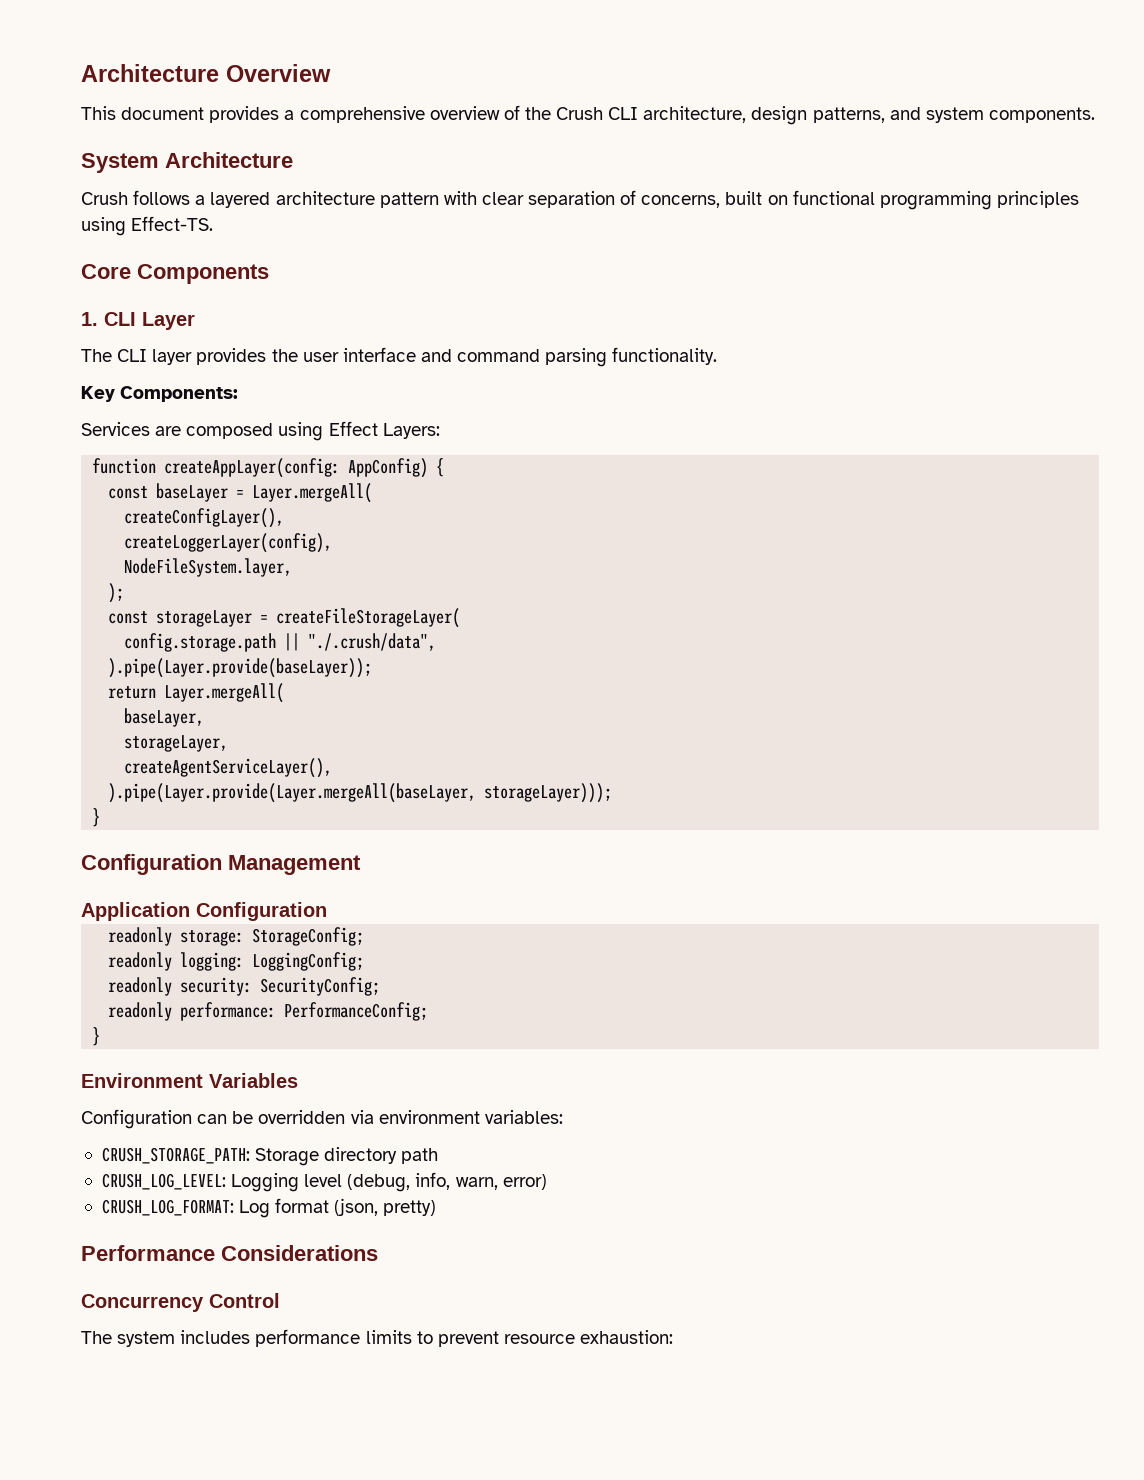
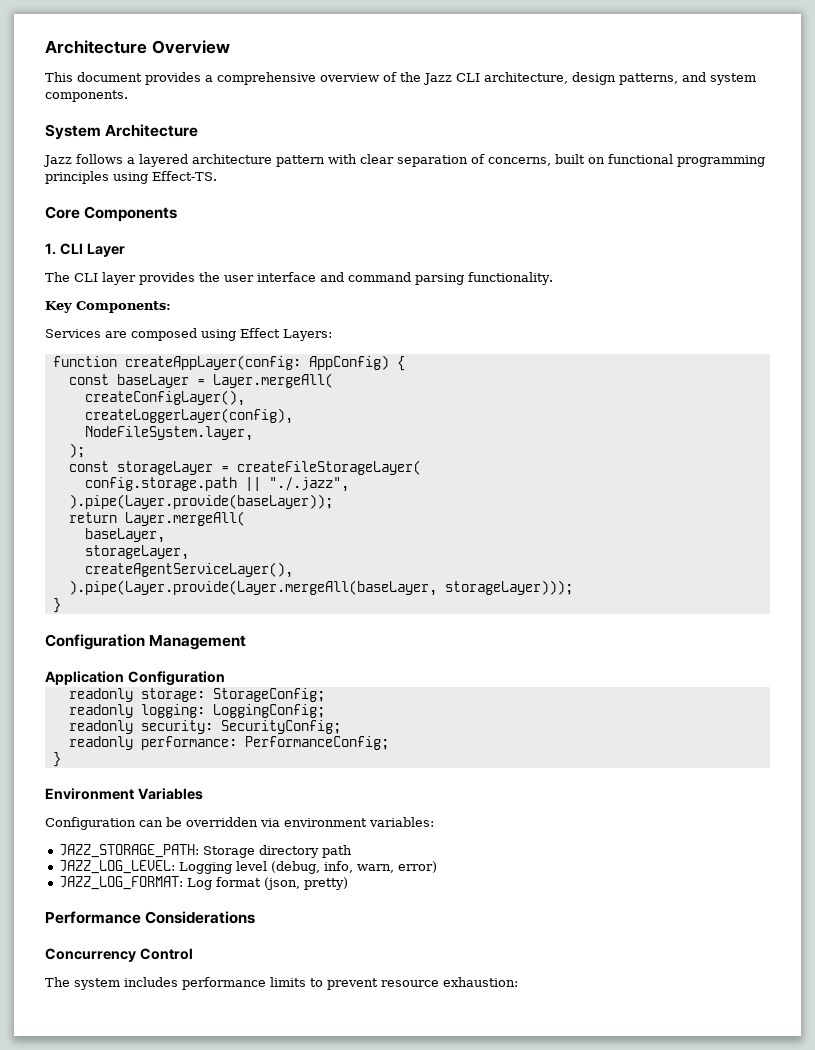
- This document provides a comprehensive overview of the Crush CLI architecture, design patterns, and system components.
+ This document provides a comprehensive overview of the Jazz CLI architecture, design patterns, and system components.
- Crush follows a layered architecture pattern with clear separation of concerns, built on functional programming principles using Effect-TS.
+ Jazz follows a layered architecture pattern with clear separation of concerns, built on functional programming principles using Effect-TS.
- config.storage.path || "./.crush/data",
+ config.storage.path || "./.jazz",
- CRUSH_STORAGE_PATH: Storage directory path
+ JAZZ_STORAGE_PATH: Storage directory path
- CRUSH_LOG_LEVEL: Logging level (debug, info, warn, error)
+ JAZZ_LOG_LEVEL: Logging level (debug, info, warn, error)
- CRUSH_LOG_FORMAT: Log format (json, pretty)
+ JAZZ_LOG_FORMAT: Log format (json, pretty)

